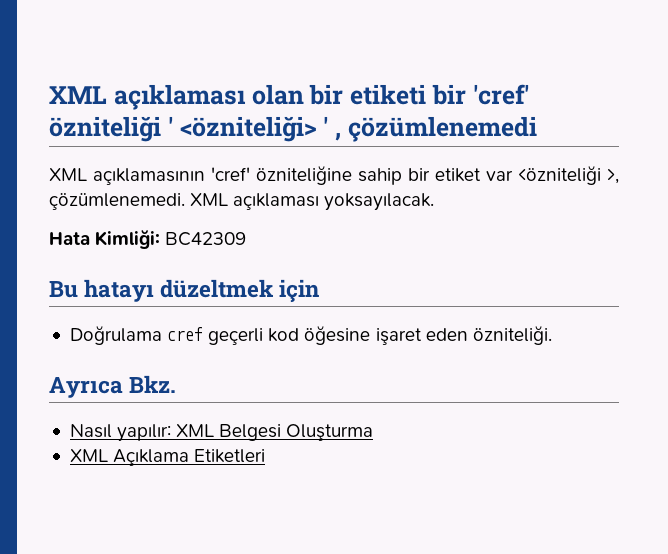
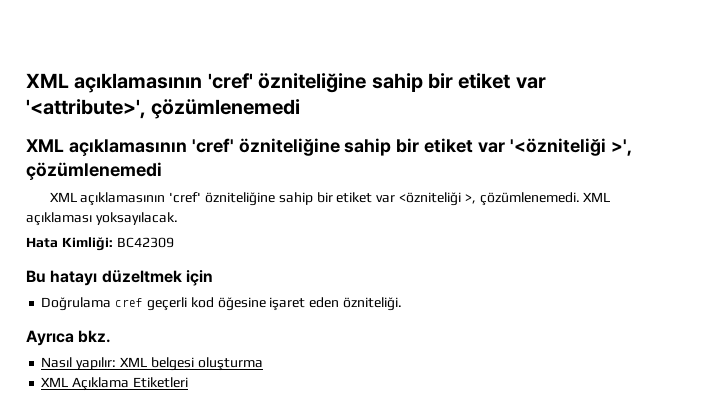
- XML açıklaması olan bir etiketi bir 'cref' özniteliği ' <özniteliği> ' , çözümlenemedi
+ XML açıklamasının 'cref' özniteliğine sahip bir etiket var '<attribute>', çözümlenemedi
+ XML açıklamasının 'cref' özniteliğine sahip bir etiket var '<özniteliği >', çözümlenemedi
- Ayrıca Bkz.
+ Ayrıca bkz.
- Nasıl yapılır: XML Belgesi Oluşturma
+ Nasıl yapılır: XML belgesi oluşturma

